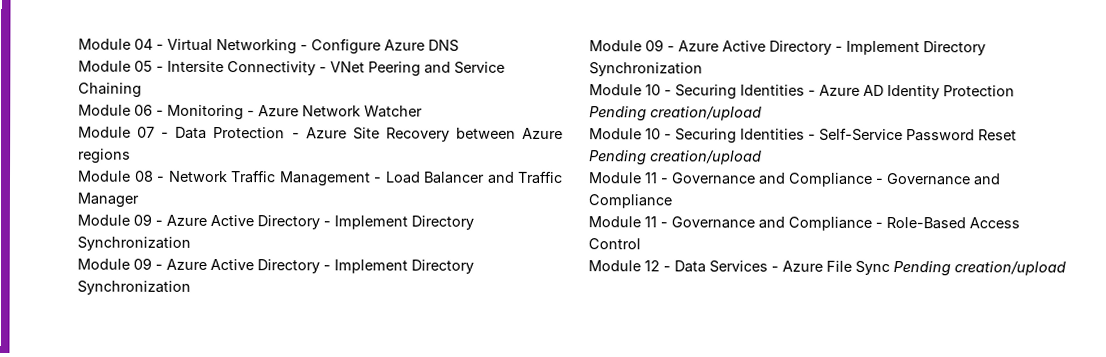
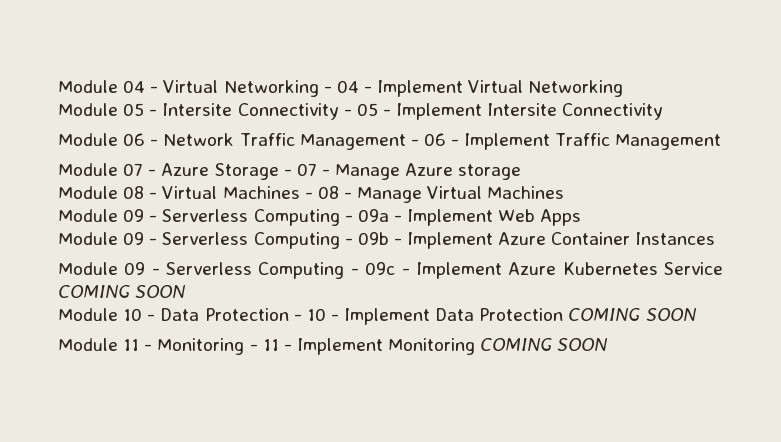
- Module 04 - Virtual Networking - Configure Azure DNS
+ Module 04 - Virtual Networking - 04 - Implement Virtual Networking
- Module 05 - Intersite Connectivity - VNet Peering and Service Chaining
- Module 06 - Monitoring - Azure Network Watcher
- Module 07 - Data Protection - Azure Site Recovery between Azure regions
- Module 08 - Network Traffic Management - Load Balancer and Traffic Manager
- Module 09 - Azure Active Directory - Implement Directory Synchronization
- Module 09 - Azure Active Directory - Implement Directory Synchronization
- Module 09 - Azure Active Directory - Implement Directory Synchronization
- Module 10 - Securing Identities - Azure AD Identity Protection Pending creation/upload
- Module 10 - Securing Identities - Self-Service Password Reset Pending creation/upload
- Module 11 - Governance and Compliance - Governance and Compliance
- Module 11 - Governance and Compliance - Role-Based Access Control
- Module 12 - Data Services - Azure File Sync Pending creation/upload
+ Module 05 - Intersite Connectivity - 05 - Implement Intersite Connectivity
+ Module 06 - Network Traffic Management - 06 - Implement Traffic Management
+ Module 07 - Azure Storage - 07 - Manage Azure storage
+ Module 08 - Virtual Machines - 08 - Manage Virtual Machines
+ Module 09 - Serverless Computing - 09a - Implement Web Apps
+ Module 09 - Serverless Computing - 09b - Implement Azure Container Instances
+ Module 09 - Serverless Computing - 09c - Implement Azure Kubernetes Service COMING SOON
+ Module 10 - Data Protection - 10 - Implement Data Protection COMING SOON
+ Module 11 - Monitoring - 11 - Implement Monitoring COMING SOON

